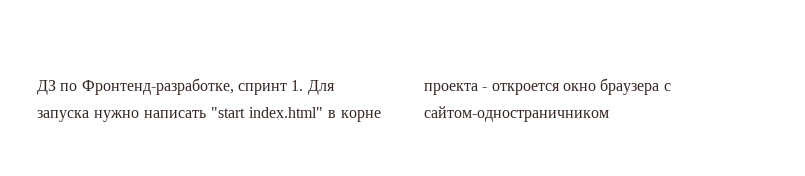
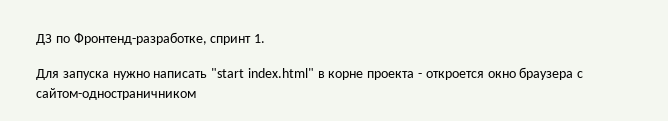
- ДЗ по Фронтенд-разработке, спринт 1. Для запуска нужно написать "start index.html" в корне проекта - откроется окно браузера с сайтом-одностраничником
+ ДЗ по Фронтенд-разработке, спринт 1.
+ Для запуска нужно написать "start index.html" в корне проекта - откроется окно браузера с сайтом-одностраничником

